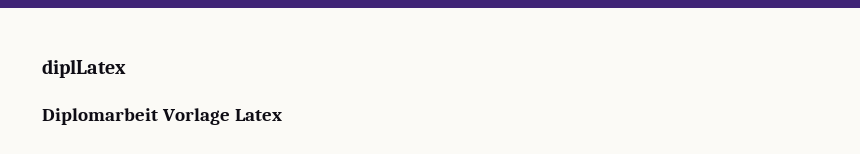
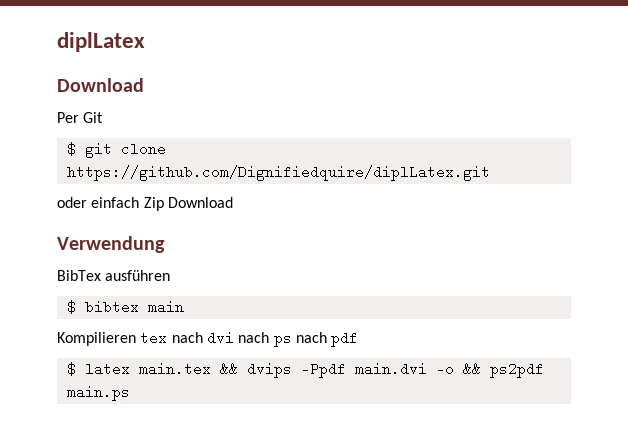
  diplLatex
- Diplomarbeit Vorlage Latex
+ Download
+ Per Git
+ $ git clone https://github.com/Dignifiedquire/diplLatex.git
+ oder einfach Zip Download
+ Verwendung
+ BibTex ausführen
+ $ bibtex main
+ Kompilieren tex nach dvi nach ps nach pdf
+ $ latex main.tex && dvips -Ppdf main.dvi -o && ps2pdf main.ps

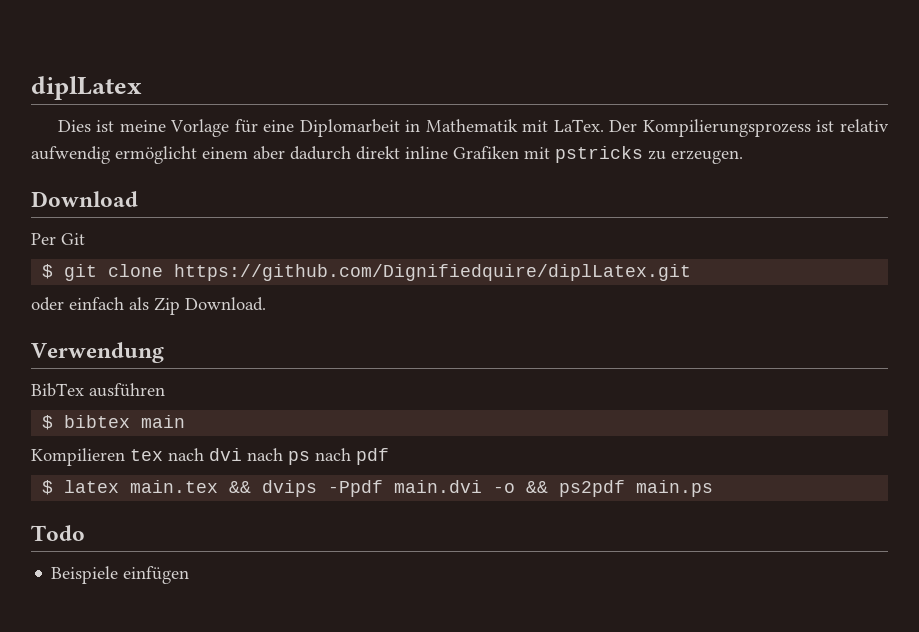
+ Dies ist meine Vorlage für eine Diplomarbeit in Mathematik mit LaTex. Der Kompilierungsprozess ist relativ aufwendig ermöglicht einem aber dadurch direkt inline Grafiken mit pstricks zu erzeugen.
- oder einfach Zip Download
+ oder einfach als Zip Download.
+ Todo
+ Beispiele einfügen

